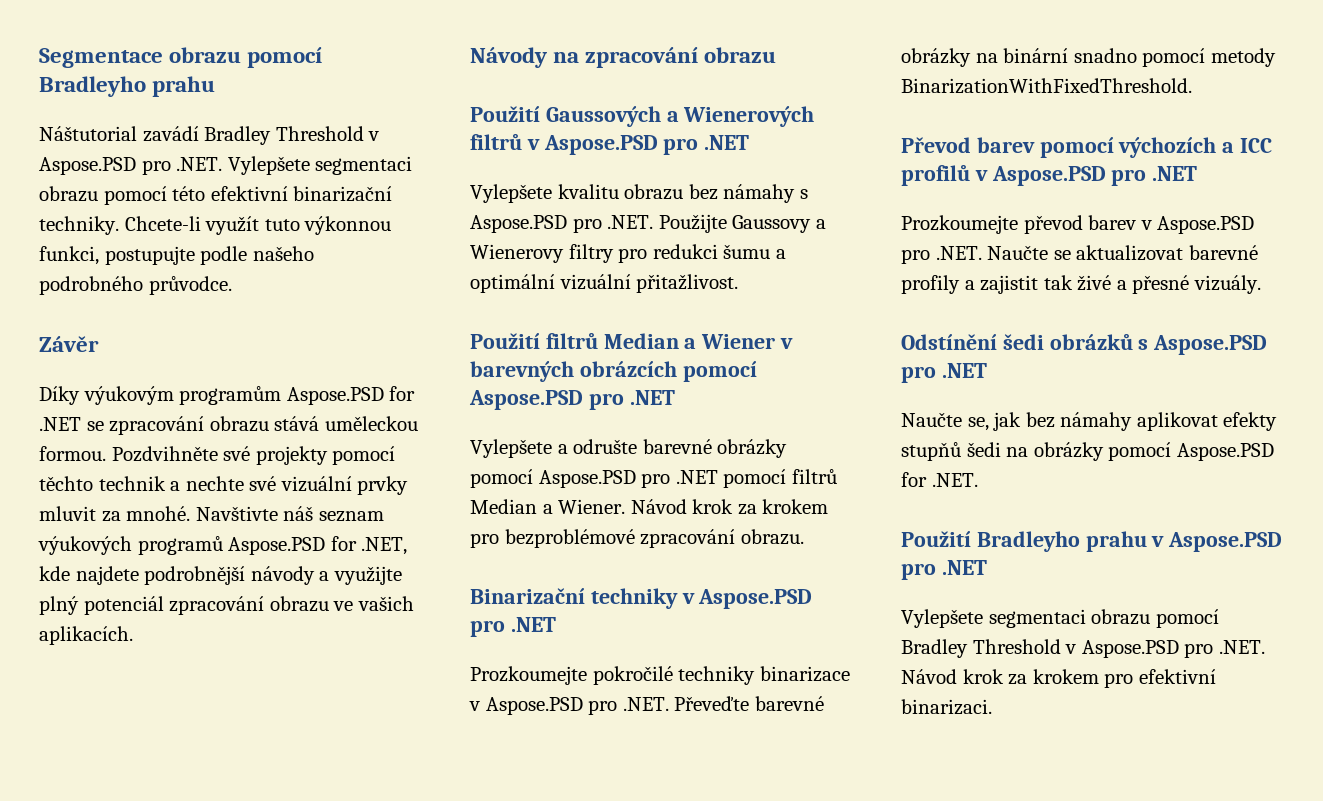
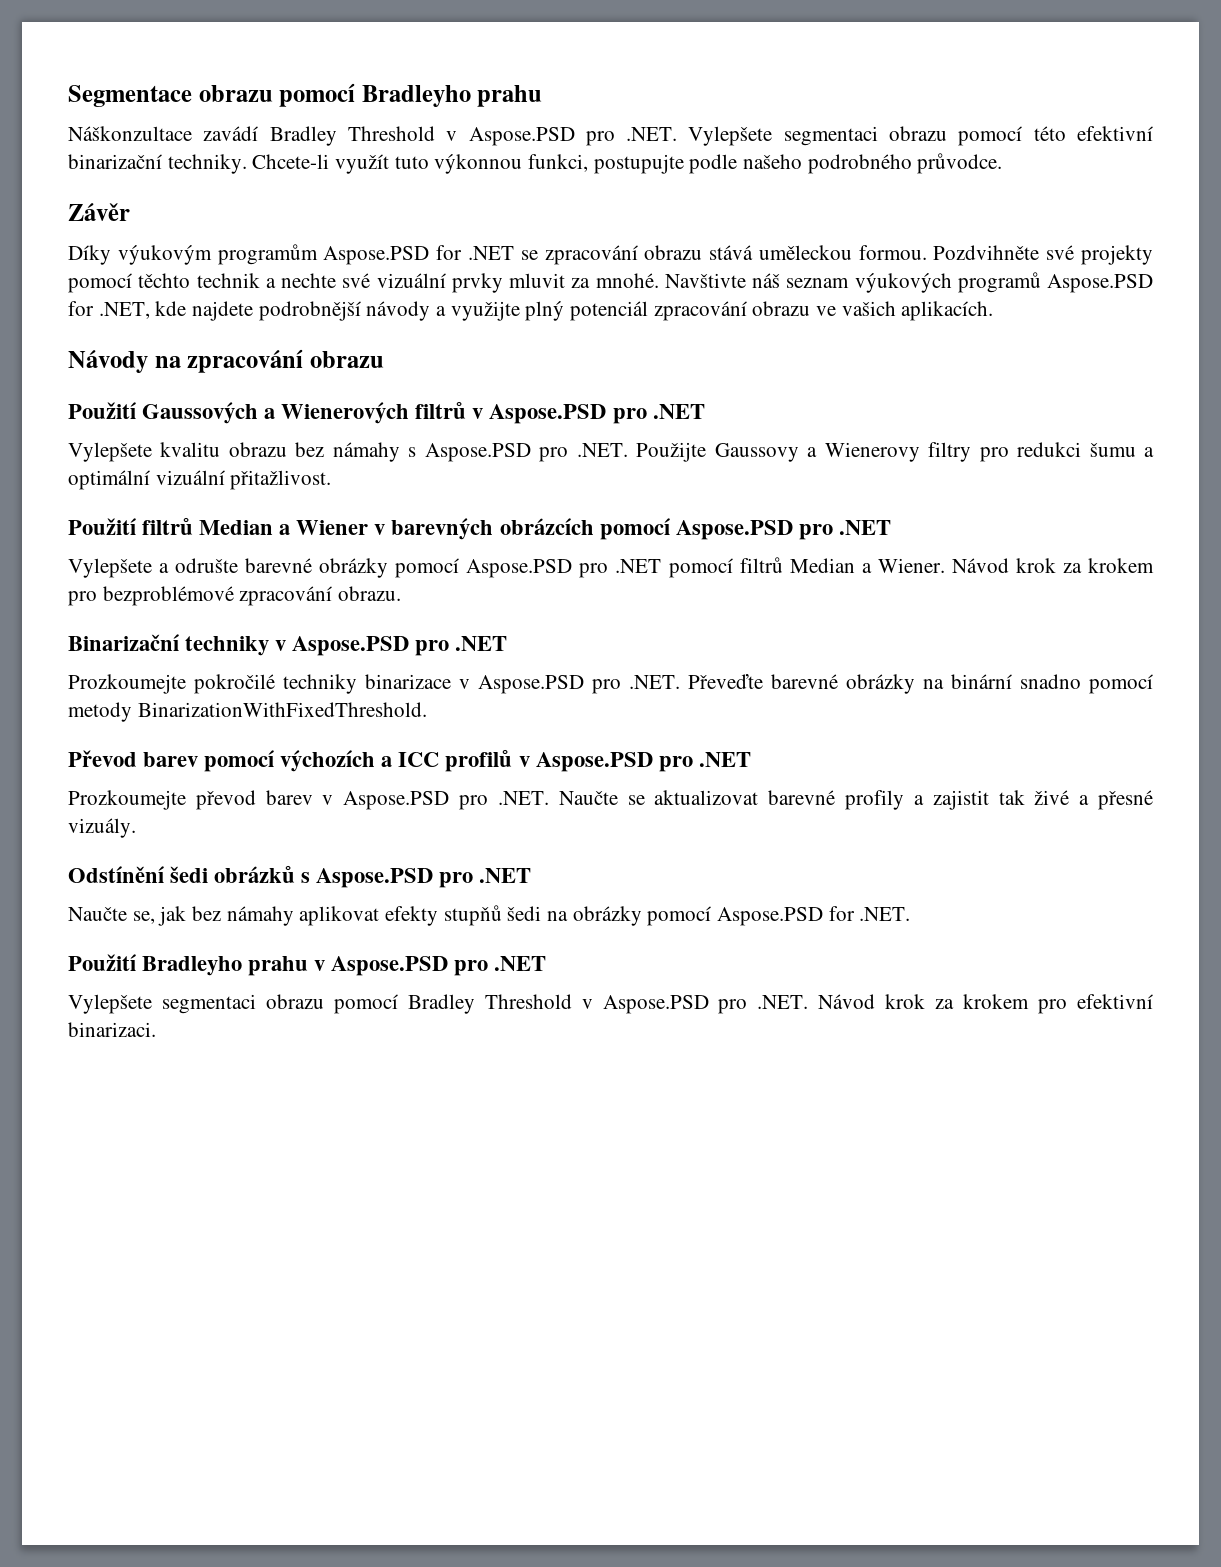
- Náštutorial zavádí Bradley Threshold v Aspose.PSD pro .NET. Vylepšete segmentaci obrazu pomocí této efektivní binarizační techniky.
+ Náškonzultace zavádí Bradley Threshold v Aspose.PSD pro .NET. Vylepšete segmentaci obrazu pomocí této efektivní binarizační techniky.

